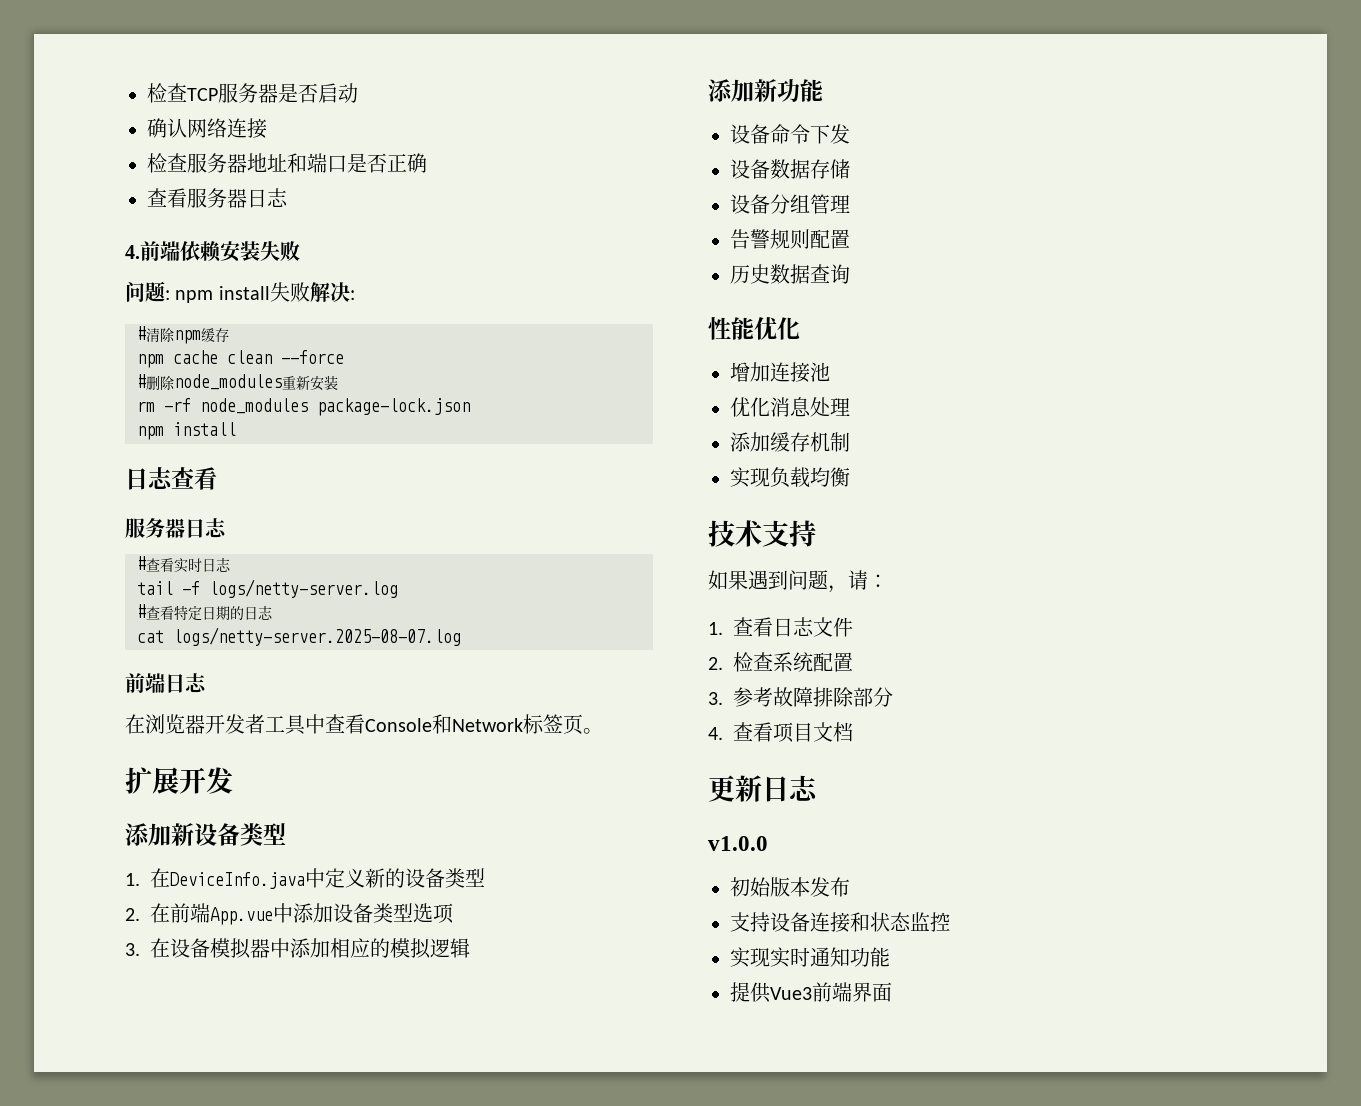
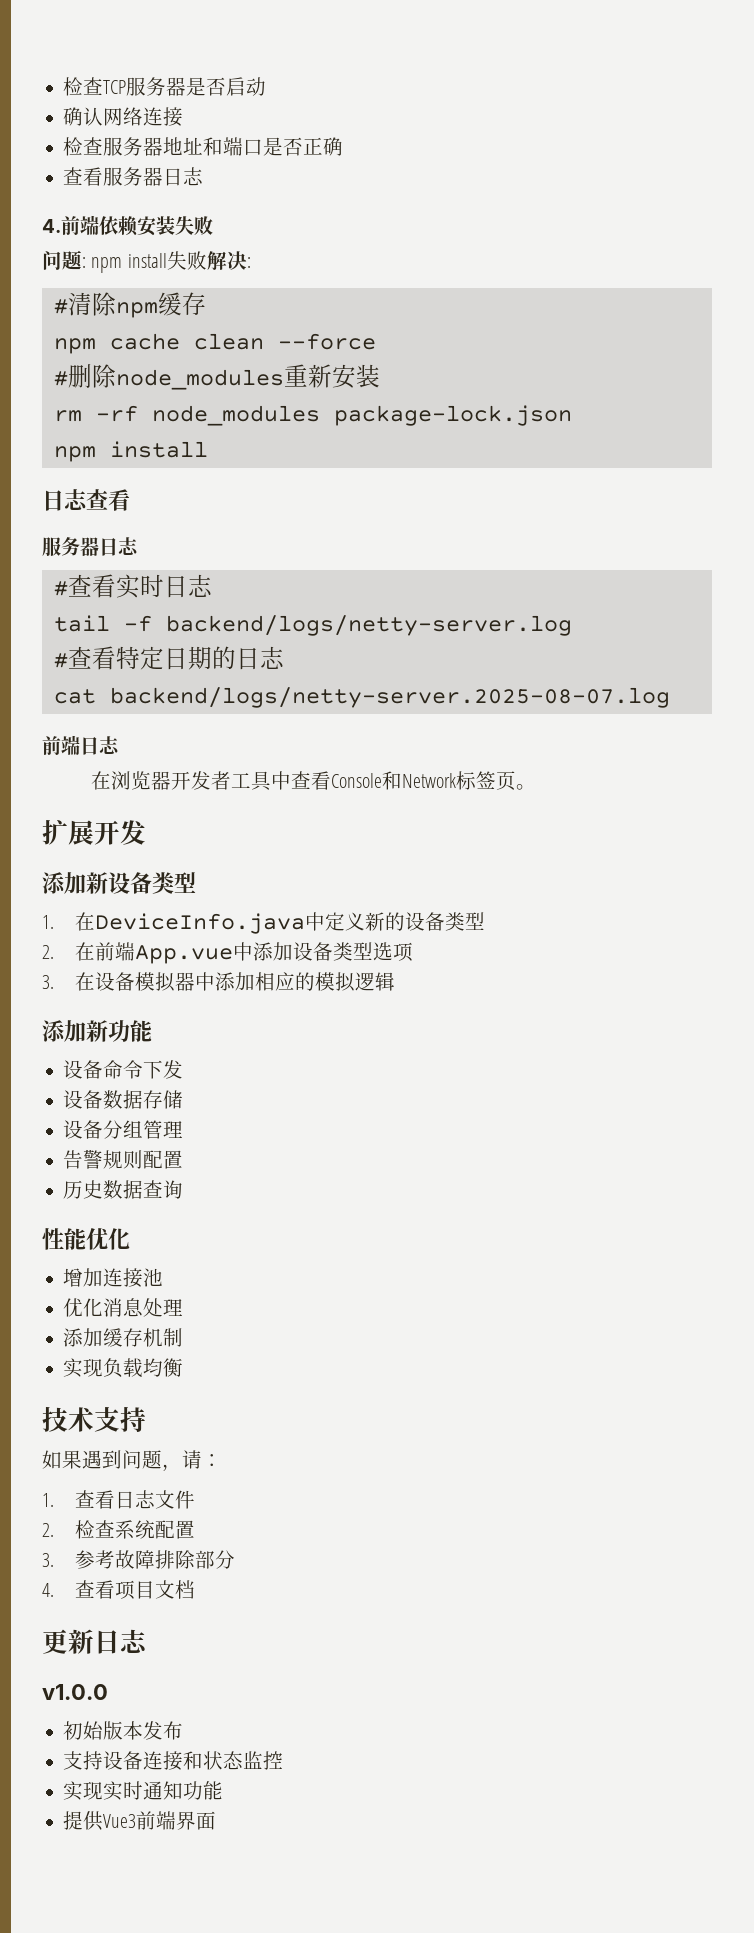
- tail -f logs/netty-server.log
+ tail -f backend/logs/netty-server.log
- cat logs/netty-server.2025-08-07.log
+ cat backend/logs/netty-server.2025-08-07.log

